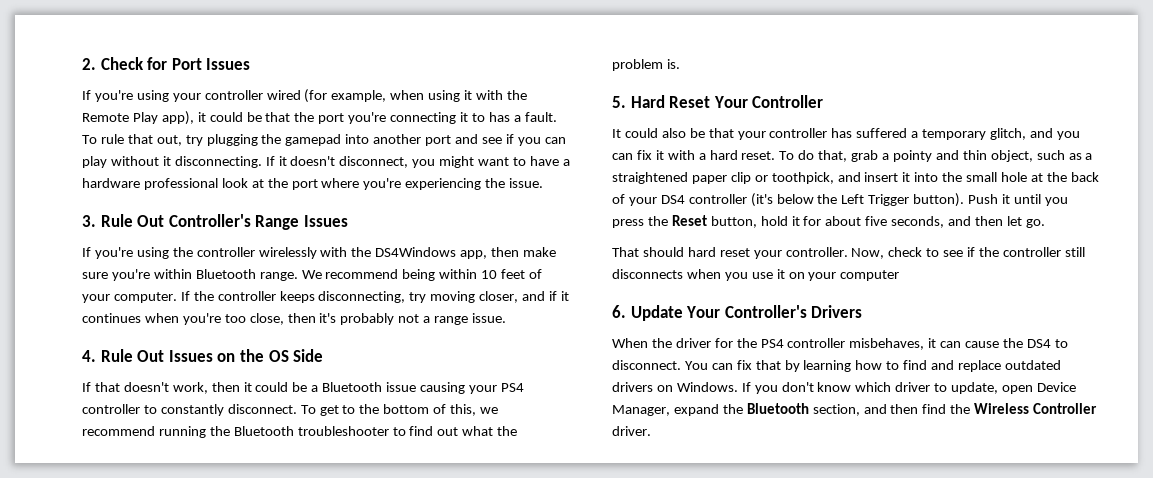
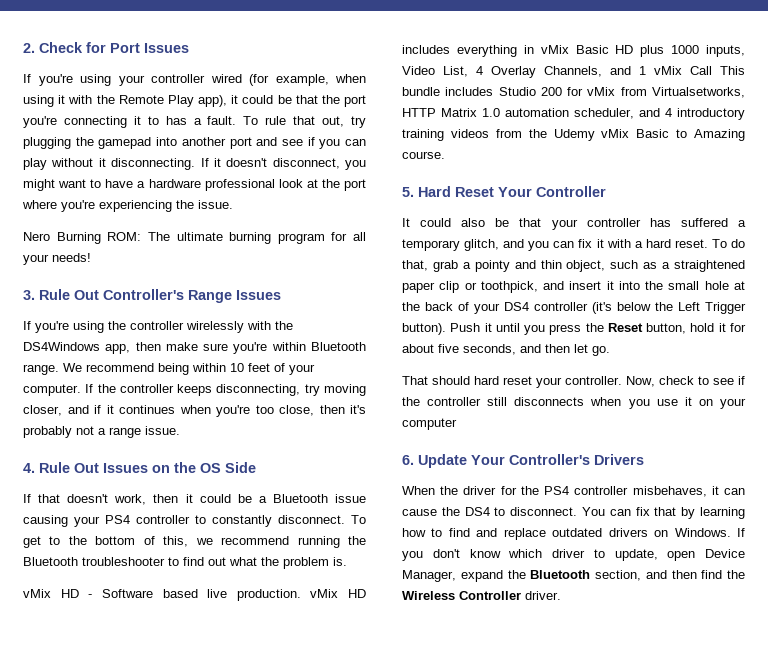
+ Nero Burning ROM: The ultimate burning program for all your needs!
+ vMix HD - Software based live production. vMix HD includes everything in vMix Basic HD plus 1000 inputs, Video List, 4 Overlay Channels, and 1 vMix Call This bundle includes Studio 200 for vMix from Virtualsetworks, HTTP Matrix 1.0 automation scheduler, and 4 introductory training videos from the Udemy vMix Basic to Amazing course.

